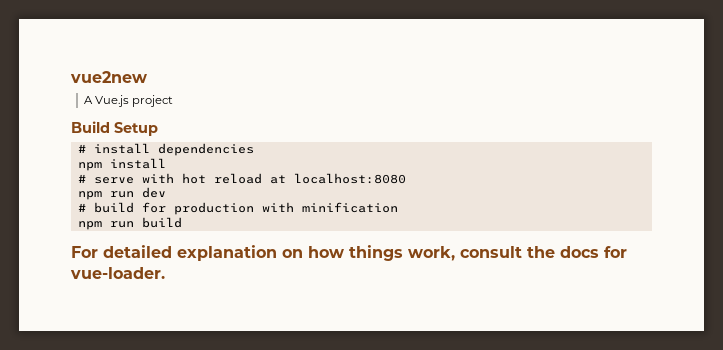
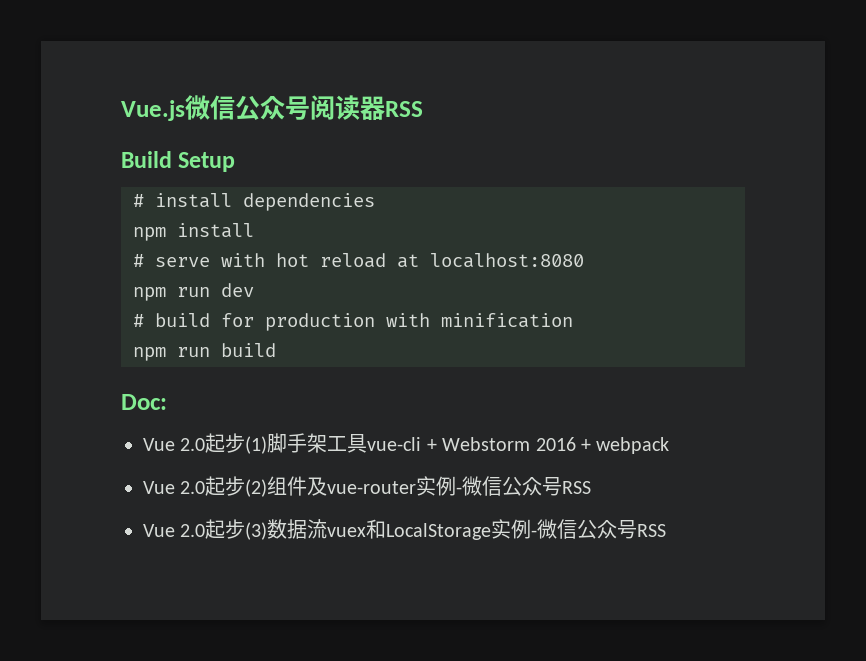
- vue2new
- A Vue.js project
+ Vue.js微信公众号阅读器RSS
- For detailed explanation on how things work, consult the docs for vue-loader.
+ Doc:
+ Vue 2.0起步(1)脚手架工具vue-cli + Webstorm 2016 + webpack
+ Vue 2.0起步(2)组件及vue-router实例-微信公众号RSS
+ Vue 2.0起步(3)数据流vuex和LocalStorage实例-微信公众号RSS

